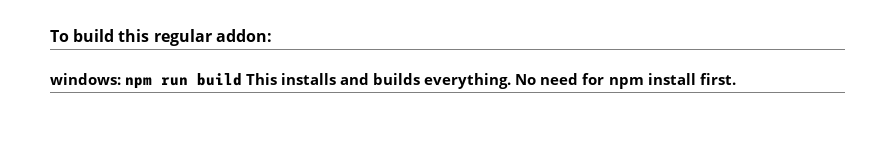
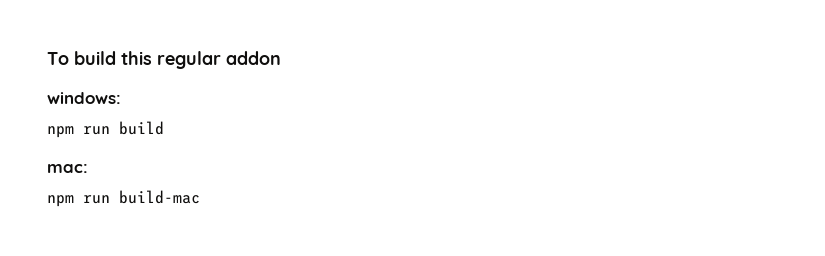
- To build this regular addon:
+ To build this regular addon
- windows: npm run build This installs and builds everything. No need for npm install first.
+ windows:
+ npm run build
+ mac:
+ npm run build-mac

